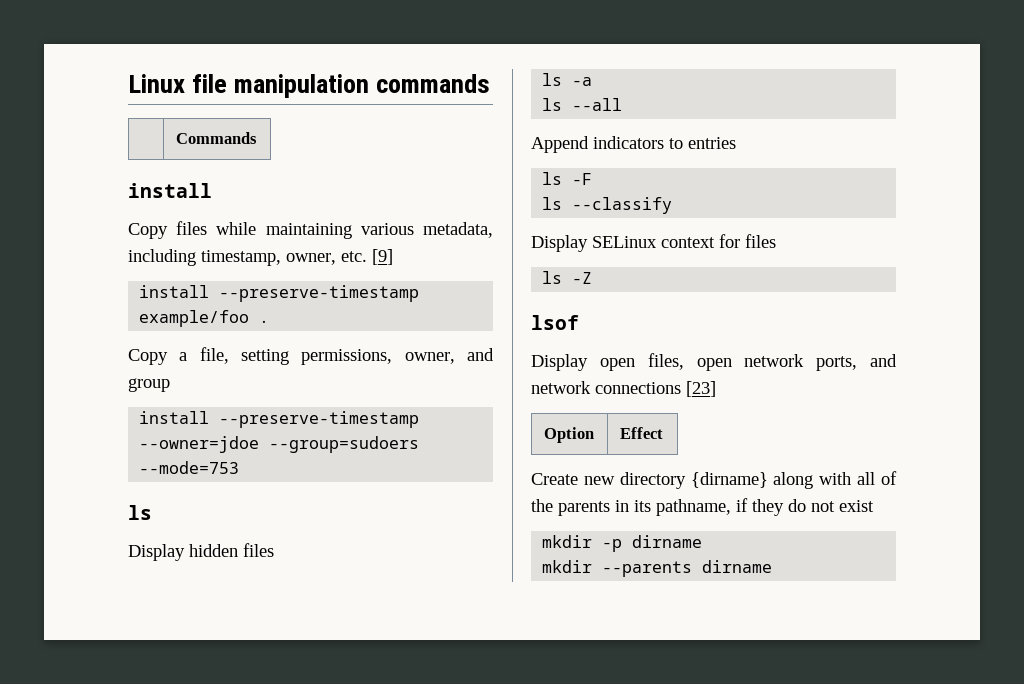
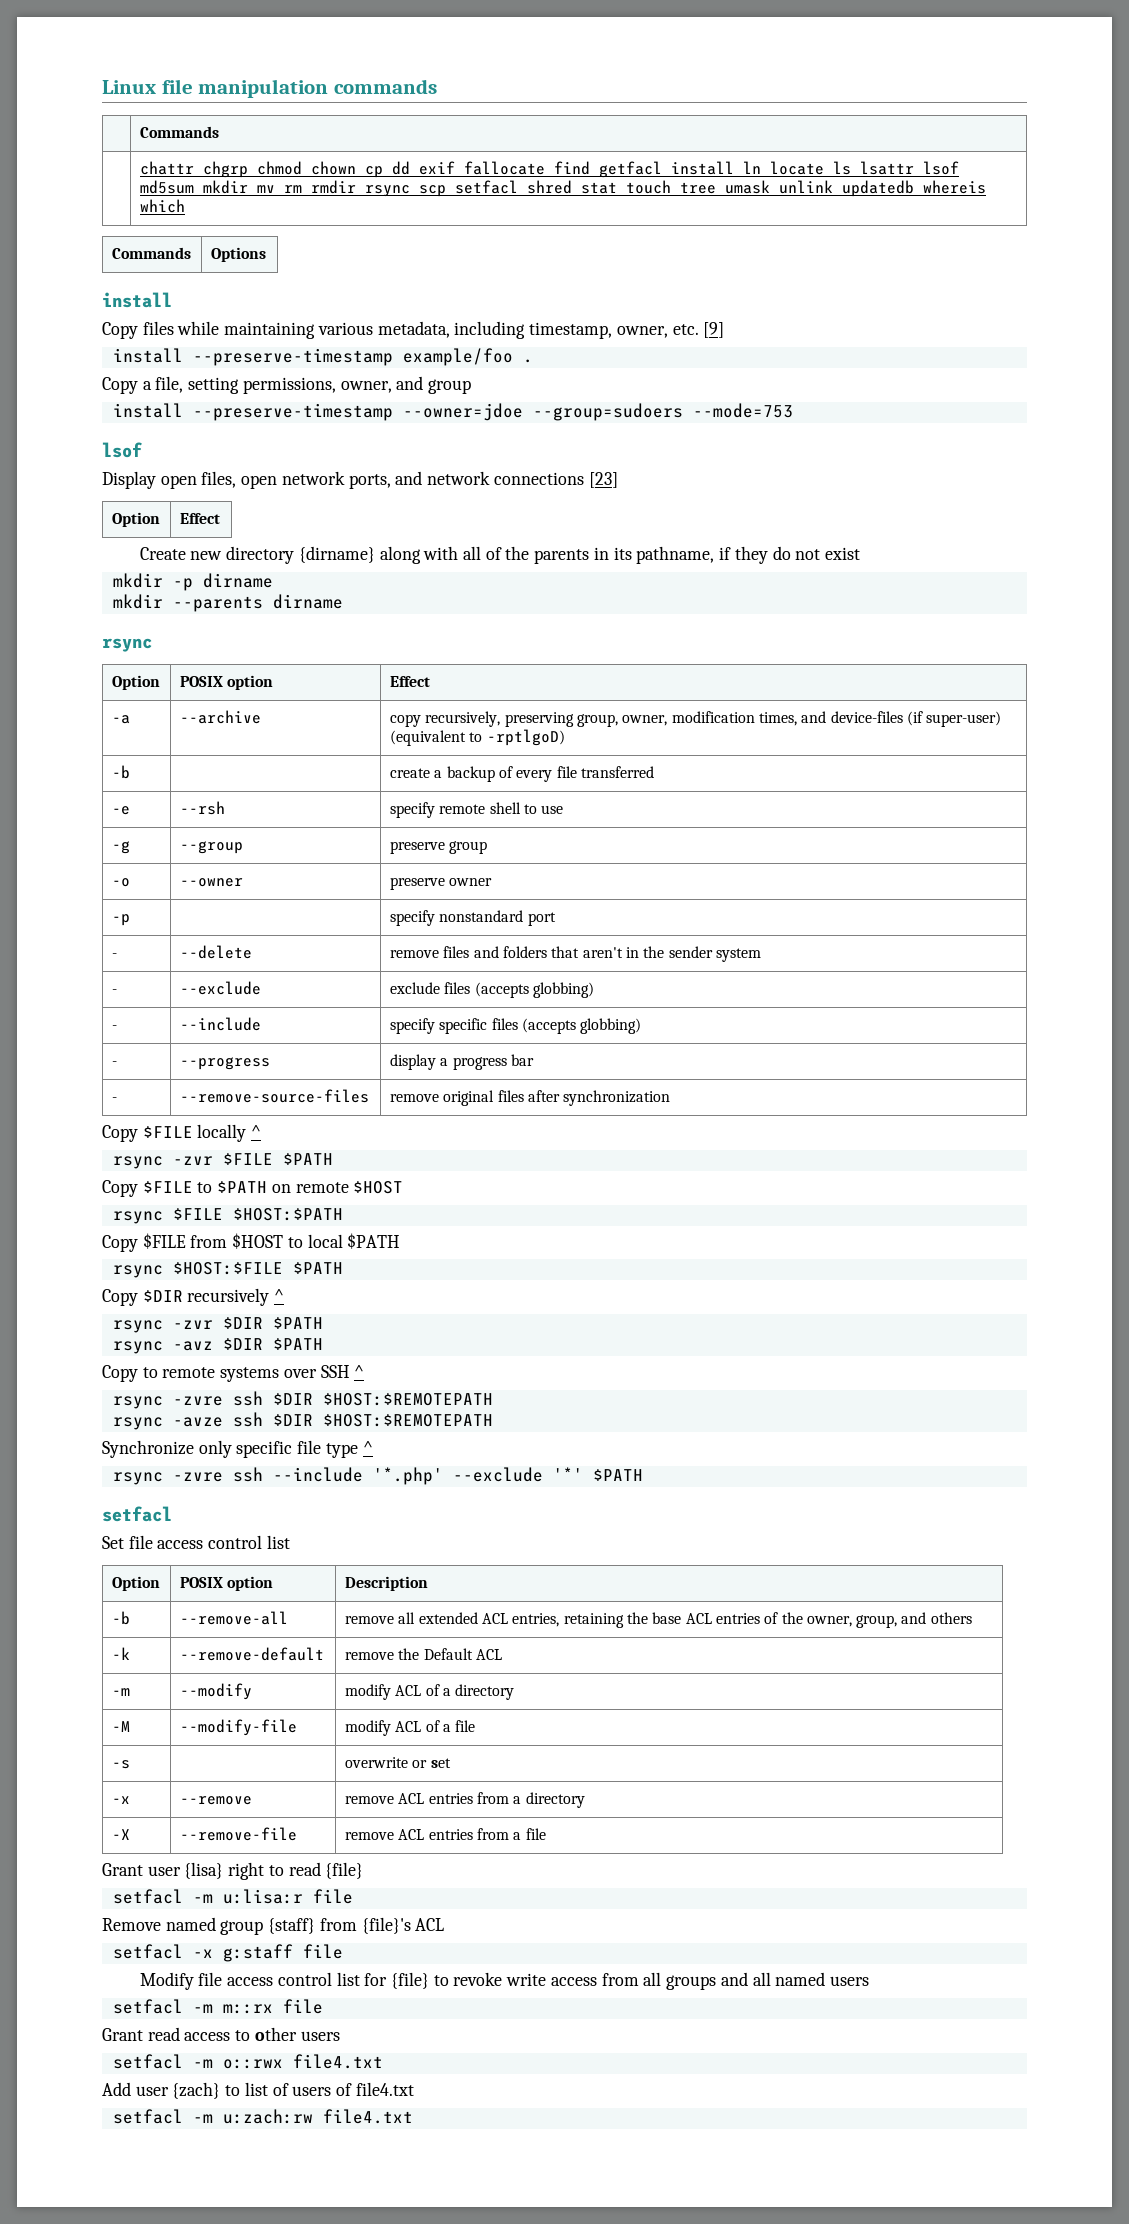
+ | chattr chgrp chmod chown cp dd exif fallocate find getfacl install ln locate ls lsattr lsof md5sum mkdir mv rm rmdir rsync scp setfacl shred stat touch tree umask unlink updatedb whereis which
+ Commands | Options
  install --preserve-timestamp --owner=jdoe --group=sudoers --mode=753
- ls
- Display hidden files
- ls -a
- ls --all
- Append indicators to entries
- ls -F
- ls --classify
- Display SELinux context for files
- ls -Z
  mkdir --parents dirname
+ rsync
+ Option | POSIX option | Effect
+ -a | --archive | copy recursively, preserving group, owner, modification times, and device-files (if super-user) (equivalent to -rptlgoD)
+ -b | | create a backup of every file transferred
+ -e | --rsh | specify remote shell to use
+ -g | --group | preserve group
+ -o | --owner | preserve owner
+ -p | | specify nonstandard port
+ - | --delete | remove files and folders that aren't in the sender system
+ - | --exclude | exclude files (accepts globbing)
+ - | --include | specify specific files (accepts globbing)
+ - | --progress | display a progress bar
+ - | --remove-source-files | remove original files after synchronization
+ Copy $FILE locally ^
+ rsync -zvr $FILE $PATH
+ Copy $FILE to $PATH on remote $HOST
+ rsync $FILE $HOST:$PATH
+ Copy $FILE from $HOST to local $PATH
+ rsync $HOST:$FILE $PATH
+ Copy $DIR recursively ^
+ rsync -zvr $DIR $PATH
+ rsync -avz $DIR $PATH
+ Copy to remote systems over SSH ^
+ rsync -zvre ssh $DIR $HOST:$REMOTEPATH
+ rsync -avze ssh $DIR $HOST:$REMOTEPATH
+ Synchronize only specific file type ^
+ rsync -zvre ssh --include '*.php' --exclude '*' $PATH
+ setfacl
+ Set file access control list
+ Option | POSIX option | Description
+ -b | --remove-all | remove all extended ACL entries, retaining the base ACL entries of the owner, group, and others
+ -k | --remove-default | remove the Default ACL
+ -m | --modify | modify ACL of a directory
+ -M | --modify-file | modify ACL of a file
+ -s | | overwrite or set
+ -x | --remove | remove ACL entries from a directory
+ -X | --remove-file | remove ACL entries from a file
+ Grant user {lisa} right to read {file}
+ setfacl -m u:lisa:r file
+ Remove named group {staff} from {file}'s ACL
+ setfacl -x g:staff file
+ Modify file access control list for {file} to revoke write access from all groups and all named users
+ setfacl -m m::rx file
+ Grant read access to other users
+ setfacl -m o::rwx file4.txt
+ Add user {zach} to list of users of file4.txt
+ setfacl -m u:zach:rw file4.txt

